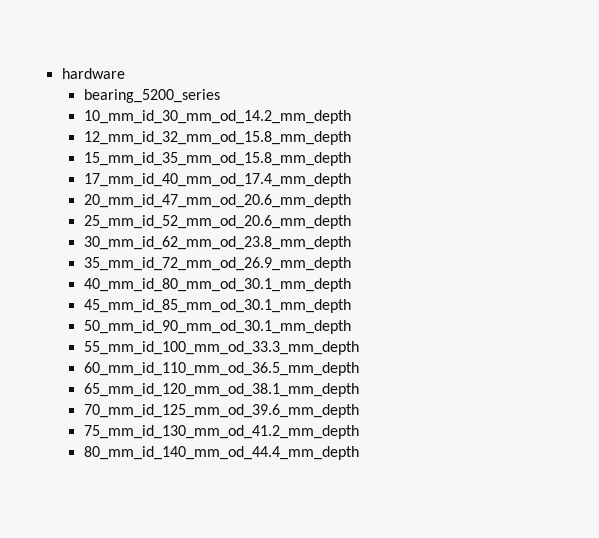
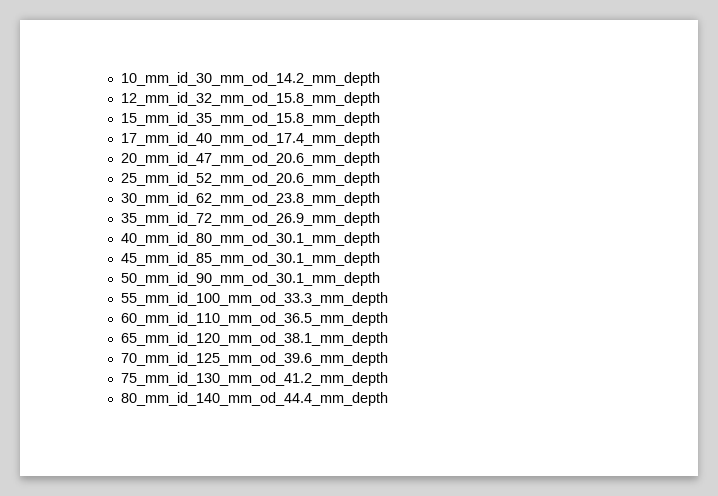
- hardware
- bearing_5200_series

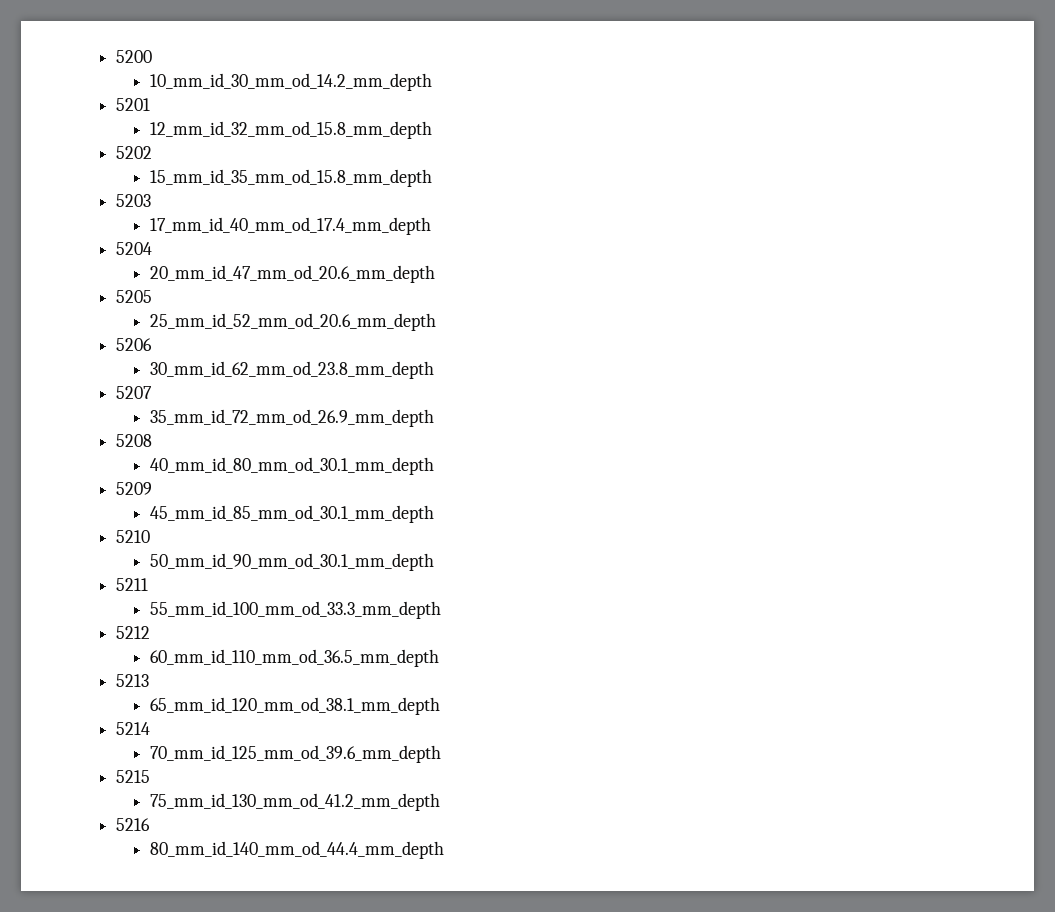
+ 5200
+ 5201
+ 5202
+ 5203
+ 5204
+ 5205
+ 5206
+ 5207
+ 5208
+ 5209
+ 5210
+ 5211
+ 5212
+ 5213
+ 5214
+ 5215
+ 5216

